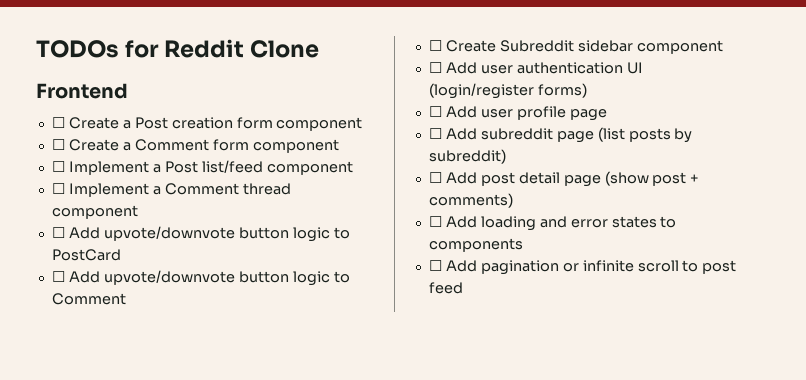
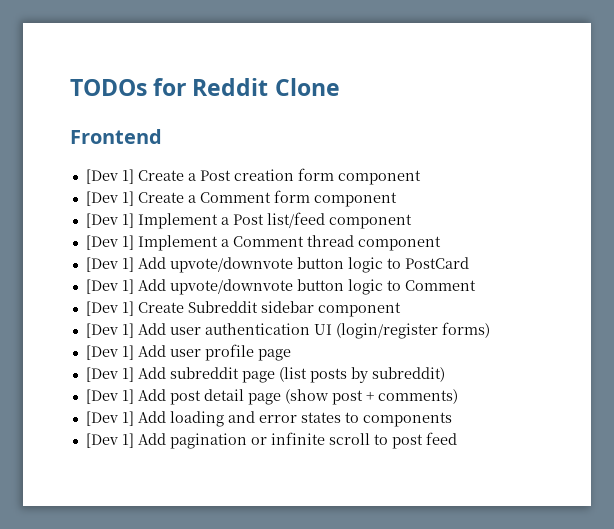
- ☐ Create a Post creation form component
+ [Dev 1] Create a Post creation form component
- ☐ Create a Comment form component
+ [Dev 1] Create a Comment form component
- ☐ Implement a Post list/feed component
+ [Dev 1] Implement a Post list/feed component
- ☐ Implement a Comment thread component
+ [Dev 1] Implement a Comment thread component
- ☐ Add upvote/downvote button logic to PostCard
+ [Dev 1] Add upvote/downvote button logic to PostCard
- ☐ Add upvote/downvote button logic to Comment
+ [Dev 1] Add upvote/downvote button logic to Comment
- ☐ Create Subreddit sidebar component
+ [Dev 1] Create Subreddit sidebar component
- ☐ Add user authentication UI (login/register forms)
+ [Dev 1] Add user authentication UI (login/register forms)
- ☐ Add user profile page
+ [Dev 1] Add user profile page
- ☐ Add subreddit page (list posts by subreddit)
+ [Dev 1] Add subreddit page (list posts by subreddit)
- ☐ Add post detail page (show post + comments)
+ [Dev 1] Add post detail page (show post + comments)
- ☐ Add loading and error states to components
+ [Dev 1] Add loading and error states to components
- ☐ Add pagination or infinite scroll to post feed
+ [Dev 1] Add pagination or infinite scroll to post feed

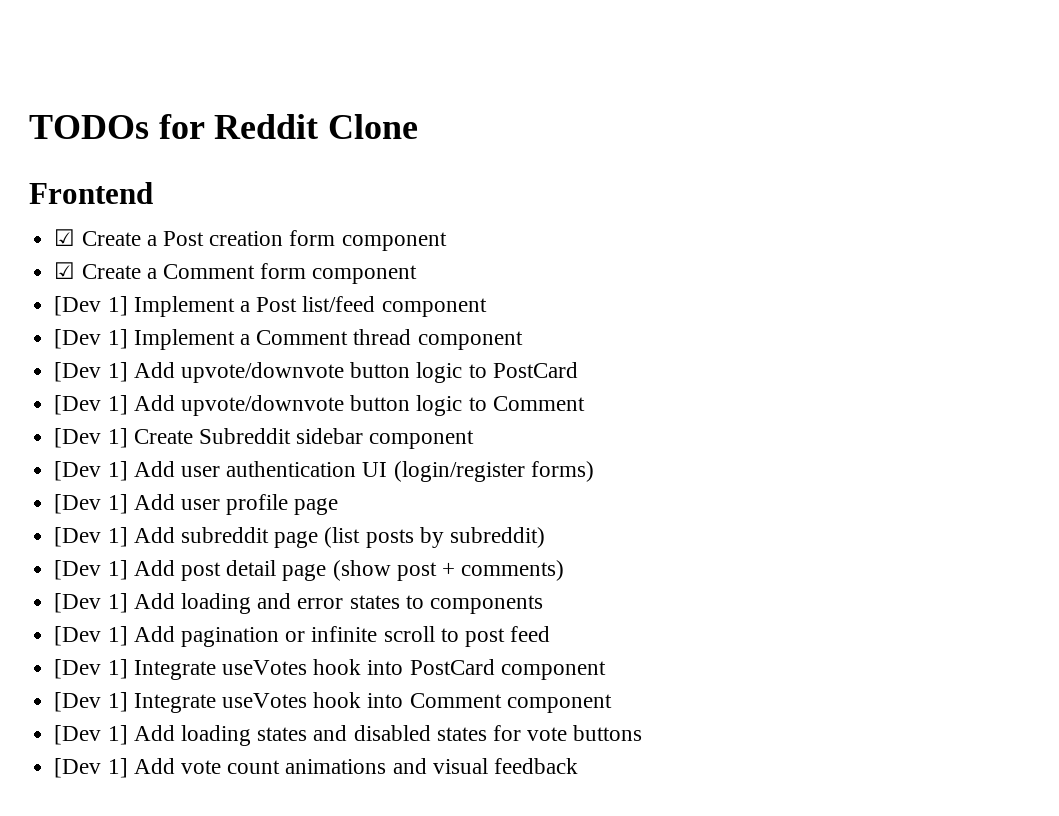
- [Dev 1] Create a Post creation form component
+ ☑ Create a Post creation form component
- [Dev 1] Create a Comment form component
+ ☑ Create a Comment form component
+ [Dev 1] Integrate useVotes hook into PostCard component
+ [Dev 1] Integrate useVotes hook into Comment component
+ [Dev 1] Add loading states and disabled states for vote buttons
+ [Dev 1] Add vote count animations and visual feedback

